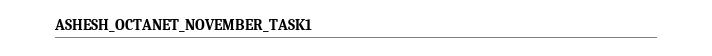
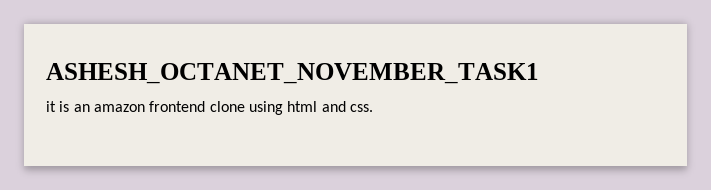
+ it is an amazon frontend clone using html and css.

